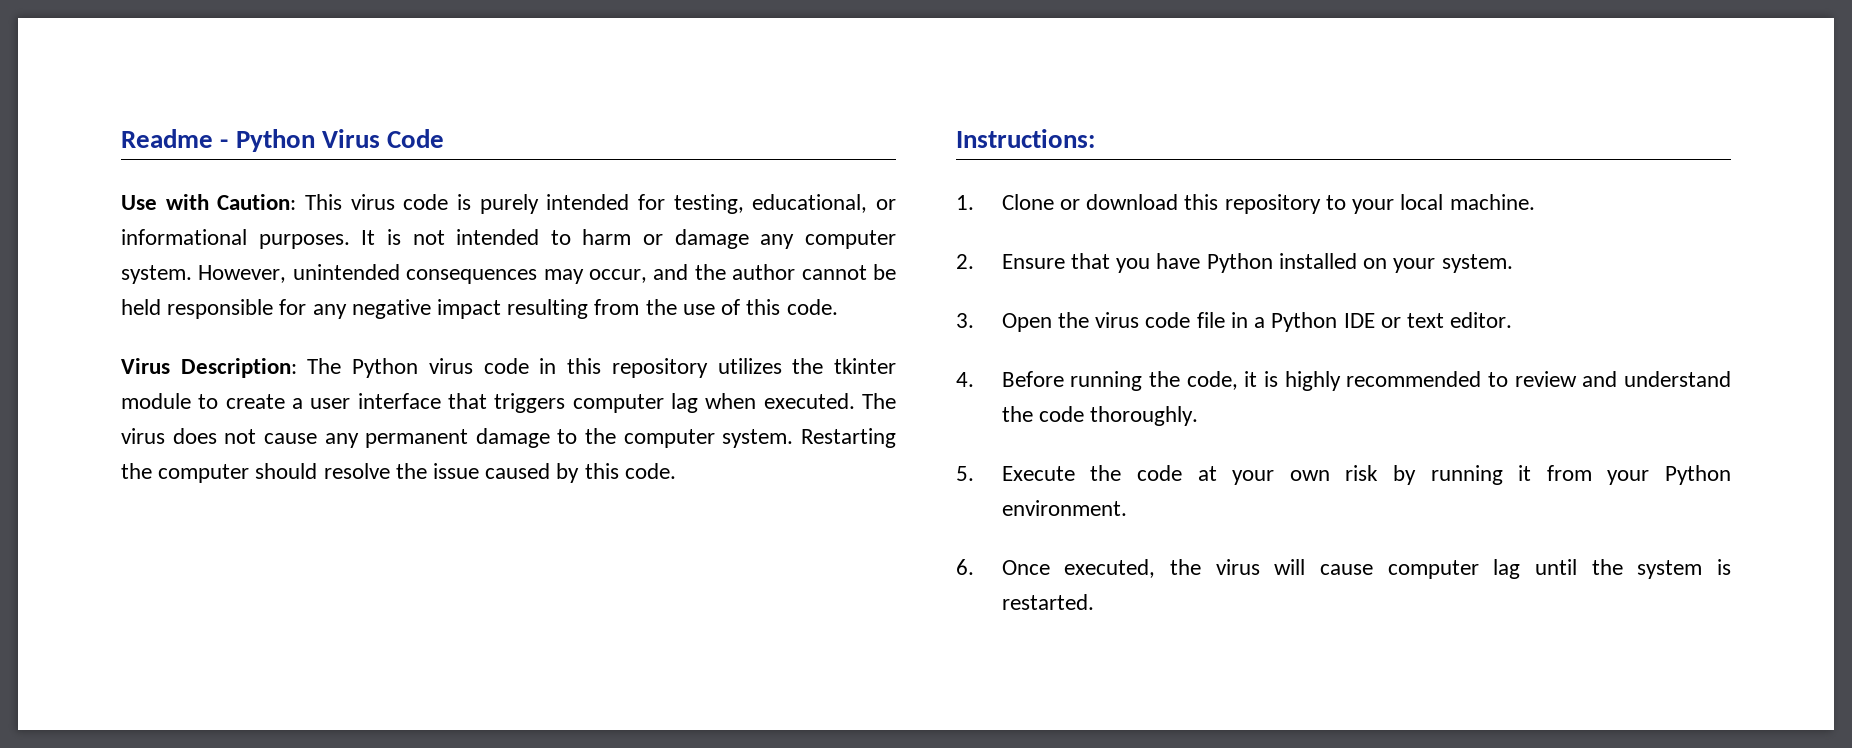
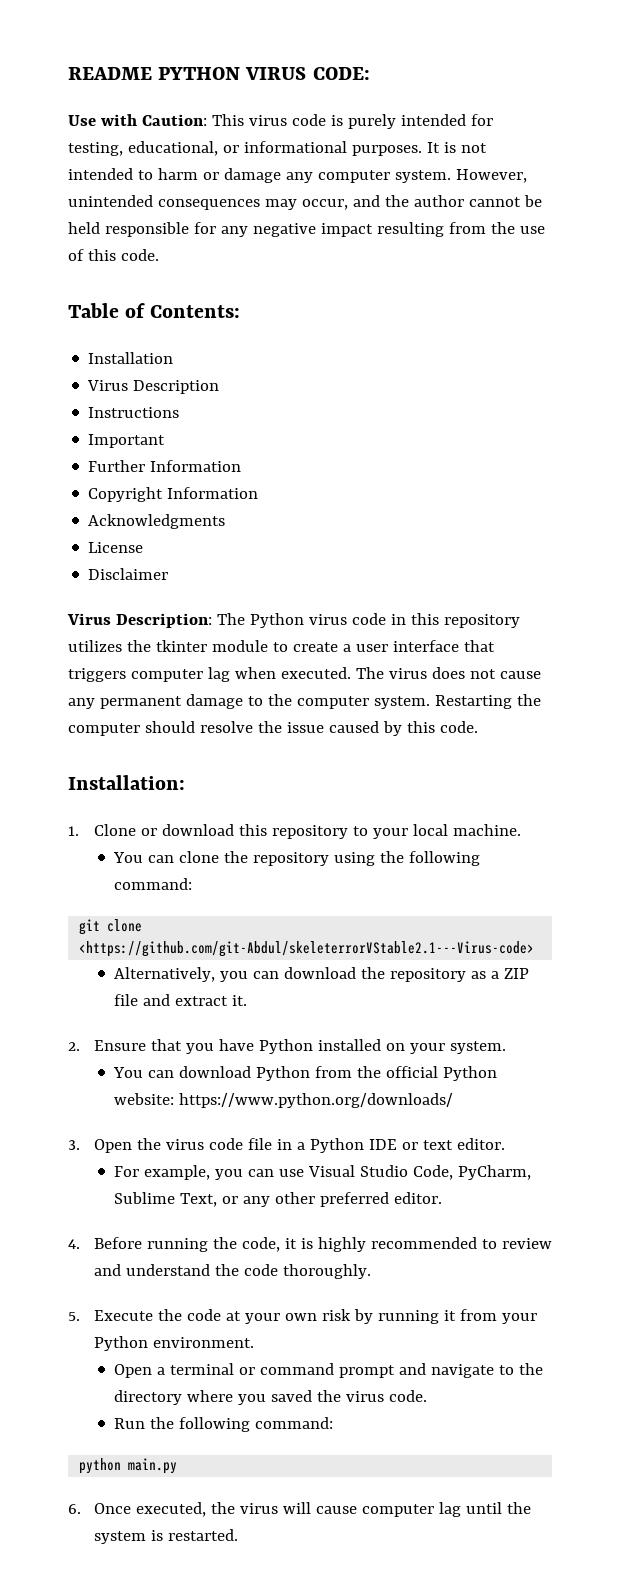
- Readme - Python Virus Code
+ README PYTHON VIRUS CODE:
+ Table of Contents:
+ Installation
+ Virus Description
+ Instructions
+ Important
+ Further Information
+ Copyright Information
+ Acknowledgments
+ License
+ Disclaimer
- Instructions:
+ Installation:
+ You can clone the repository using the following command:
+ git clone <https://github.com/git-Abdul/skeleterrorVStable2.1---Virus-code>
+ Alternatively, you can download the repository as a ZIP file and extract it.
+ You can download Python from the official Python website: https://www.python.org/downloads/
+ For example, you can use Visual Studio Code, PyCharm, Sublime Text, or any other preferred editor.
+ Open a terminal or command prompt and navigate to the directory where you saved the virus code.
+ Run the following command:
+ python main.py

